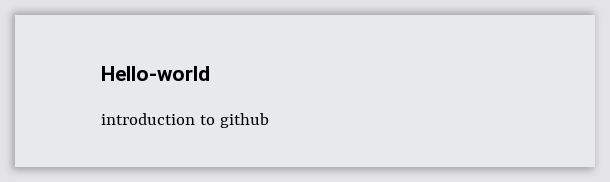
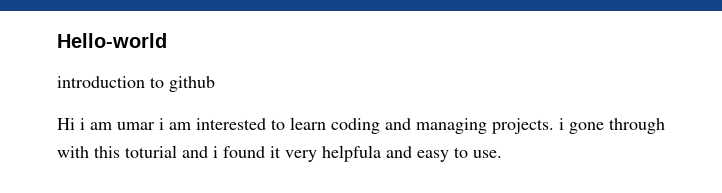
+ Hi i am umar i am interested to learn coding and managing projects. i gone through with this toturial and i found it very helpfula and easy to use.

